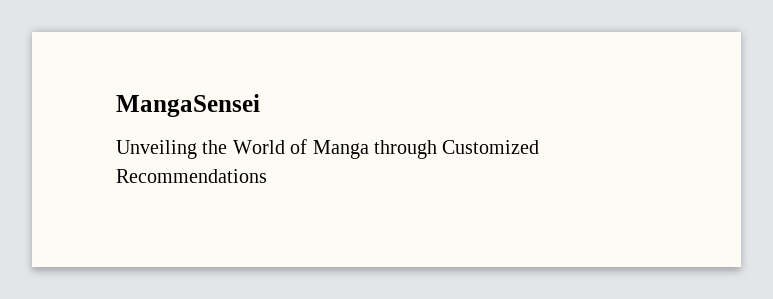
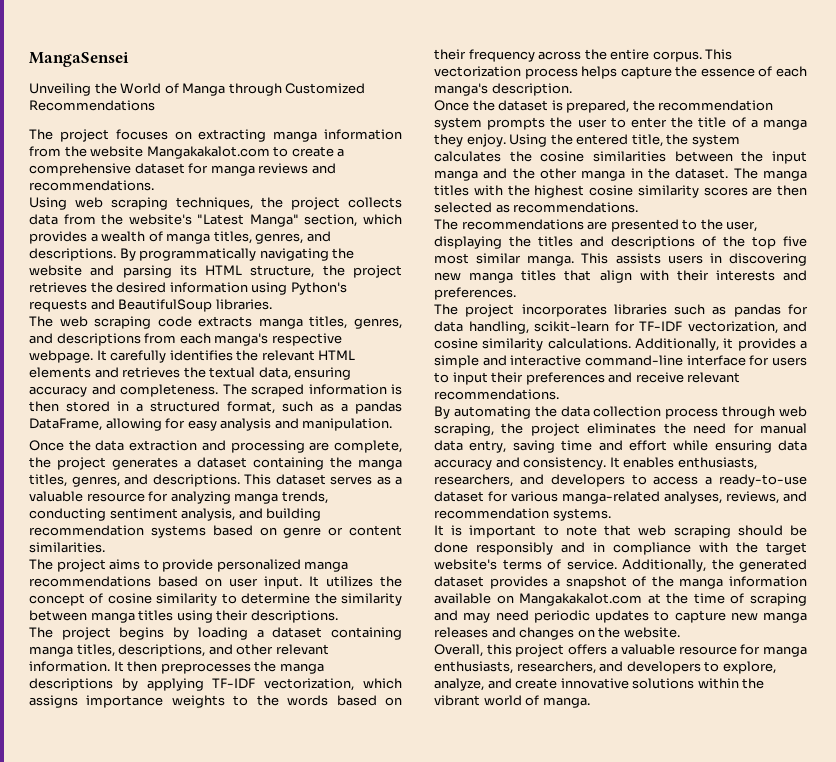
+ The project focuses on extracting manga information from the website Mangakakalot.com to create a comprehensive dataset for manga reviews and recommendations.
+ Using web scraping techniques, the project collects data from the website's "Latest Manga" section, which provides a wealth of manga titles, genres, and descriptions. By programmatically navigating the website and parsing its HTML structure, the project retrieves the desired information using Python's requests and BeautifulSoup libraries.
+ The web scraping code extracts manga titles, genres, and descriptions from each manga's respective webpage. It carefully identifies the relevant HTML elements and retrieves the textual data, ensuring accuracy and completeness. The scraped information is then stored in a structured format, such as a pandas DataFrame, allowing for easy analysis and manipulation.
+ Once the data extraction and processing are complete, the project generates a dataset containing the manga titles, genres, and descriptions. This dataset serves as a valuable resource for analyzing manga trends, conducting sentiment analysis, and building recommendation systems based on genre or content similarities.
+ The project aims to provide personalized manga recommendations based on user input. It utilizes the concept of cosine similarity to determine the similarity between manga titles using their descriptions.
+ The project begins by loading a dataset containing manga titles, descriptions, and other relevant information. It then preprocesses the manga descriptions by applying TF-IDF vectorization, which assigns importance weights to the words based on their frequency across the entire corpus. This vectorization process helps capture the essence of each manga's description.
+ Once the dataset is prepared, the recommendation system prompts the user to enter the title of a manga they enjoy. Using the entered title, the system calculates the cosine similarities between the input manga and the other manga in the dataset. The manga titles with the highest cosine similarity scores are then selected as recommendations.
+ The recommendations are presented to the user, displaying the titles and descriptions of the top five most similar manga. This assists users in discovering new manga titles that align with their interests and preferences.
+ The project incorporates libraries such as pandas for data handling, scikit-learn for TF-IDF vectorization, and cosine similarity calculations. Additionally, it provides a simple and interactive command-line interface for users to input their preferences and receive relevant recommendations.
+ By automating the data collection process through web scraping, the project eliminates the need for manual data entry, saving time and effort while ensuring data accuracy and consistency. It enables enthusiasts, researchers, and developers to access a ready-to-use dataset for various manga-related analyses, reviews, and recommendation systems.
+ It is important to note that web scraping should be done responsibly and in compliance with the target website's terms of service. Additionally, the generated dataset provides a snapshot of the manga information available on Mangakakalot.com at the time of scraping and may need periodic updates to capture new manga releases and changes on the website.
+ Overall, this project offers a valuable resource for manga enthusiasts, researchers, and developers to explore, analyze, and create innovative solutions within the vibrant world of manga.

